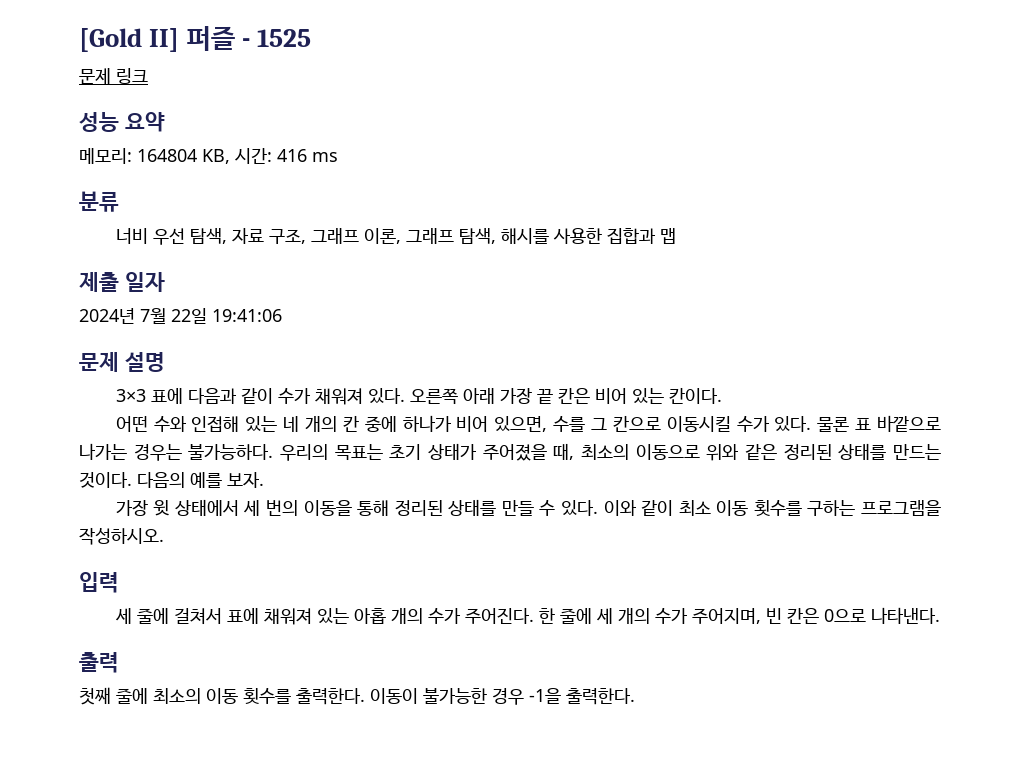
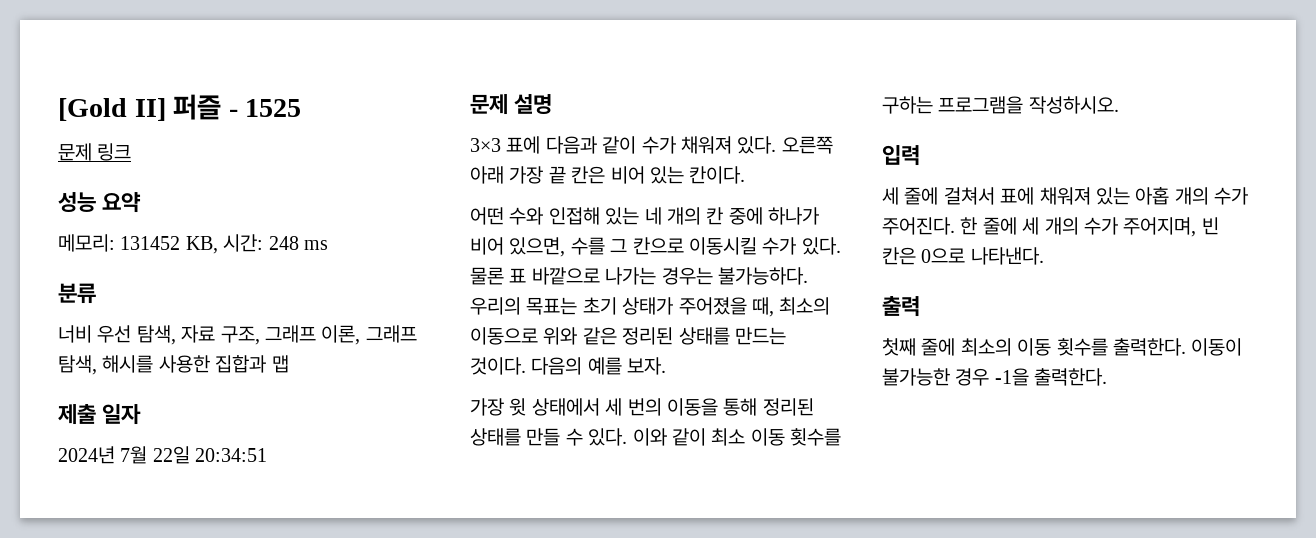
- 메모리: 164804 KB, 시간: 416 ms
+ 메모리: 131452 KB, 시간: 248 ms
- 2024년 7월 22일 19:41:06
+ 2024년 7월 22일 20:34:51

